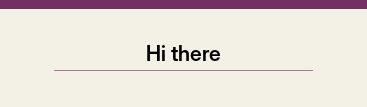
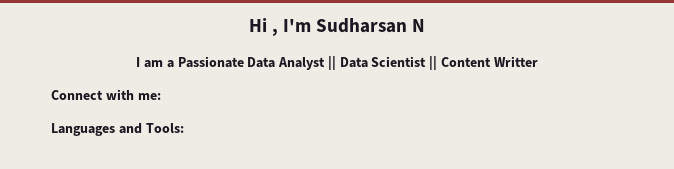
- Hi there
+ Hi , I'm Sudharsan N
+ I am a Passionate Data Analyst || Data Scientist || Content Writter
+ Connect with me:
+ Languages and Tools:

